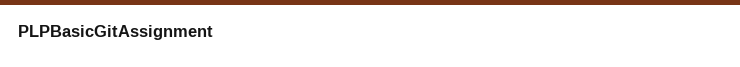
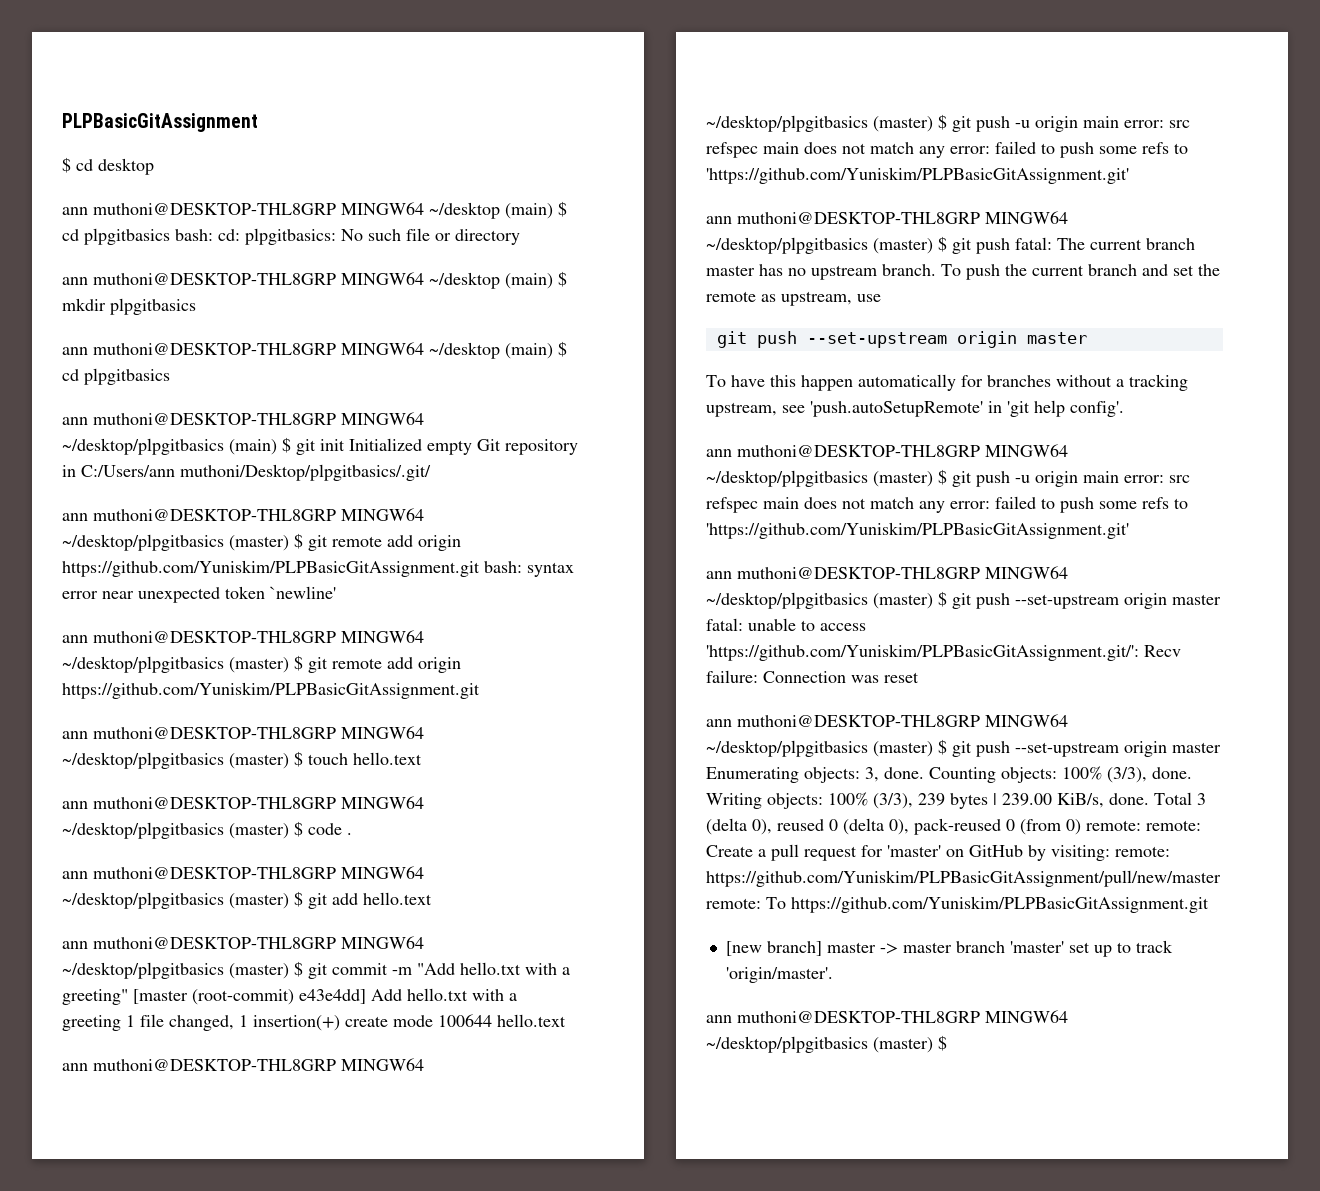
+ $ cd desktop
+ ann muthoni@DESKTOP-THL8GRP MINGW64 ~/desktop (main) $ cd plpgitbasics bash: cd: plpgitbasics: No such file or directory
+ ann muthoni@DESKTOP-THL8GRP MINGW64 ~/desktop (main) $ mkdir plpgitbasics
+ ann muthoni@DESKTOP-THL8GRP MINGW64 ~/desktop (main) $ cd plpgitbasics
+ ann muthoni@DESKTOP-THL8GRP MINGW64 ~/desktop/plpgitbasics (main) $ git init Initialized empty Git repository in C:/Users/ann muthoni/Desktop/plpgitbasics/.git/
+ ann muthoni@DESKTOP-THL8GRP MINGW64 ~/desktop/plpgitbasics (master) $ git remote add origin https://github.com/Yuniskim/PLPBasicGitAssignment.git bash: syntax error near unexpected token `newline'
+ ann muthoni@DESKTOP-THL8GRP MINGW64 ~/desktop/plpgitbasics (master) $ git remote add origin https://github.com/Yuniskim/PLPBasicGitAssignment.git
+ ann muthoni@DESKTOP-THL8GRP MINGW64 ~/desktop/plpgitbasics (master) $ touch hello.text
+ ann muthoni@DESKTOP-THL8GRP MINGW64 ~/desktop/plpgitbasics (master) $ code .
+ ann muthoni@DESKTOP-THL8GRP MINGW64 ~/desktop/plpgitbasics (master) $ git add hello.text
+ ann muthoni@DESKTOP-THL8GRP MINGW64 ~/desktop/plpgitbasics (master) $ git commit -m "Add hello.txt with a greeting" [master (root-commit) e43e4dd] Add hello.txt with a greeting 1 file changed, 1 insertion(+) create mode 100644 hello.text
+ ann muthoni@DESKTOP-THL8GRP MINGW64 ~/desktop/plpgitbasics (master) $ git push -u origin main error: src refspec main does not match any error: failed to push some refs to 'https://github.com/Yuniskim/PLPBasicGitAssignment.git'
+ ann muthoni@DESKTOP-THL8GRP MINGW64 ~/desktop/plpgitbasics (master) $ git push fatal: The current branch master has no upstream branch. To push the current branch and set the remote as upstream, use
+ git push --set-upstream origin master
+ To have this happen automatically for branches without a tracking upstream, see 'push.autoSetupRemote' in 'git help config'.
+ ann muthoni@DESKTOP-THL8GRP MINGW64 ~/desktop/plpgitbasics (master) $ git push -u origin main error: src refspec main does not match any error: failed to push some refs to 'https://github.com/Yuniskim/PLPBasicGitAssignment.git'
+ ann muthoni@DESKTOP-THL8GRP MINGW64 ~/desktop/plpgitbasics (master) $ git push --set-upstream origin master fatal: unable to access 'https://github.com/Yuniskim/PLPBasicGitAssignment.git/': Recv failure: Connection was reset
+ ann muthoni@DESKTOP-THL8GRP MINGW64 ~/desktop/plpgitbasics (master) $ git push --set-upstream origin master Enumerating objects: 3, done. Counting objects: 100% (3/3), done. Writing objects: 100% (3/3), 239 bytes | 239.00 KiB/s, done. Total 3 (delta 0), reused 0 (delta 0), pack-reused 0 (from 0) remote: remote: Create a pull request for 'master' on GitHub by visiting: remote: https://github.com/Yuniskim/PLPBasicGitAssignment/pull/new/master remote: To https://github.com/Yuniskim/PLPBasicGitAssignment.git
+ [new branch] master -> master branch 'master' set up to track 'origin/master'.
+ ann muthoni@DESKTOP-THL8GRP MINGW64 ~/desktop/plpgitbasics (master) $

